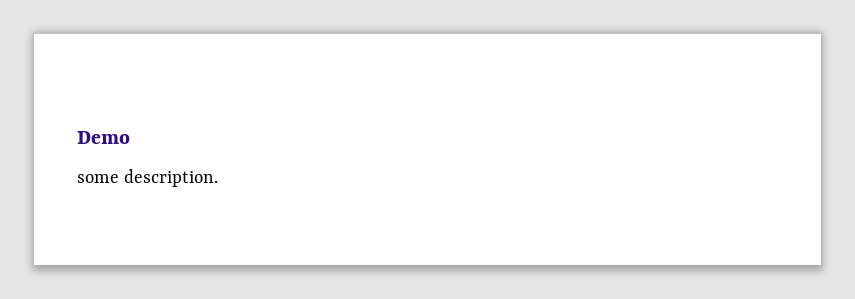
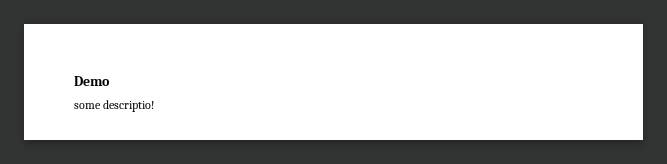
- some description.
+ some descriptio!

